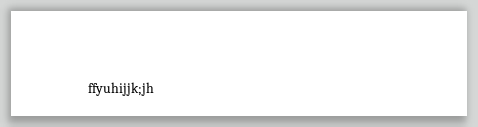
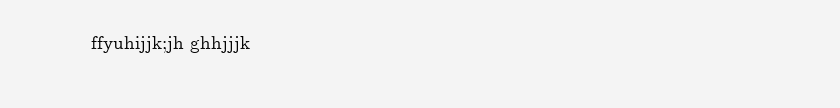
- ffyuhijjk;jh
+ ffyuhijjk;jh ghhjjjk

